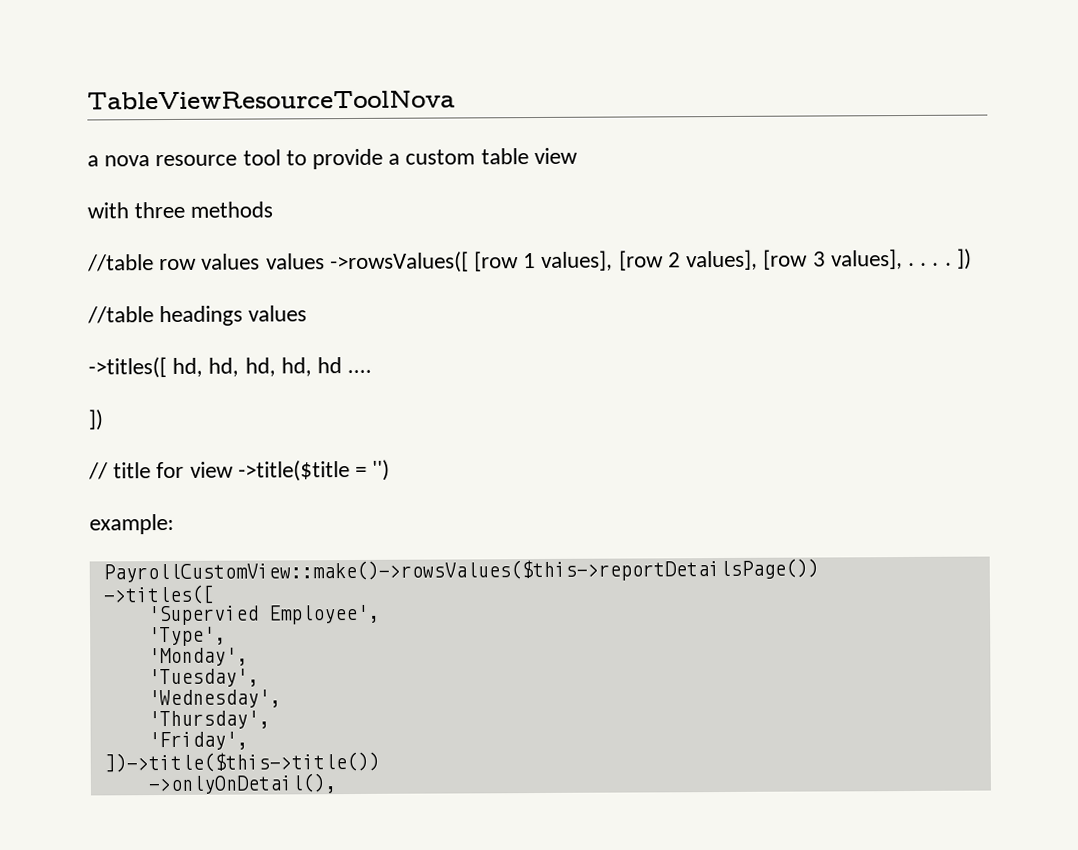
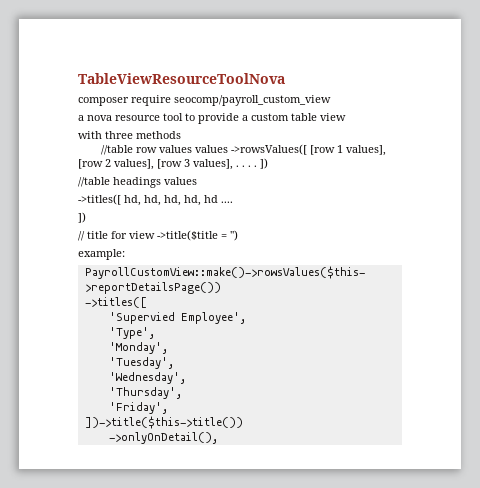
+ composer require seocomp/payroll_custom_view

